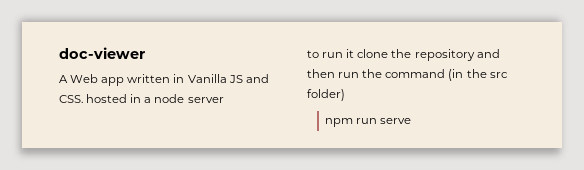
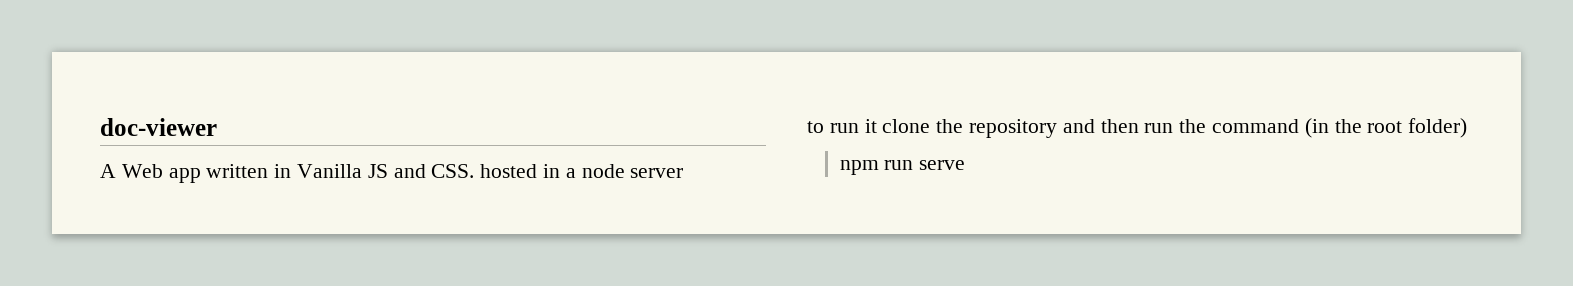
- to run it clone the repository and then run the command (in the src folder)
+ to run it clone the repository and then run the command (in the root folder)

